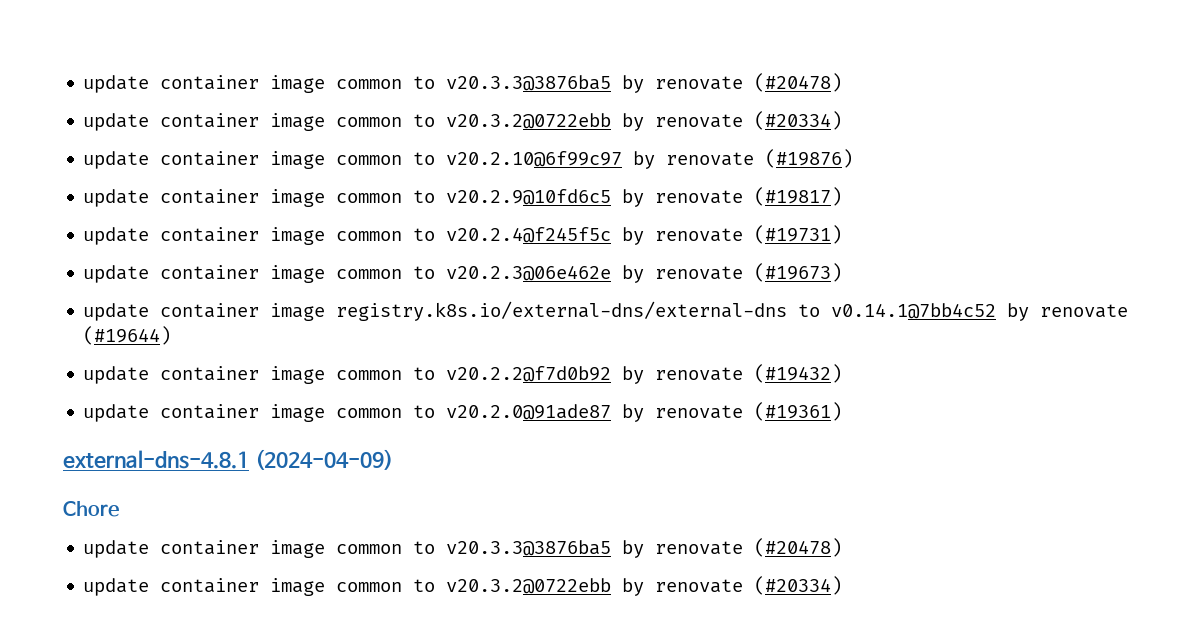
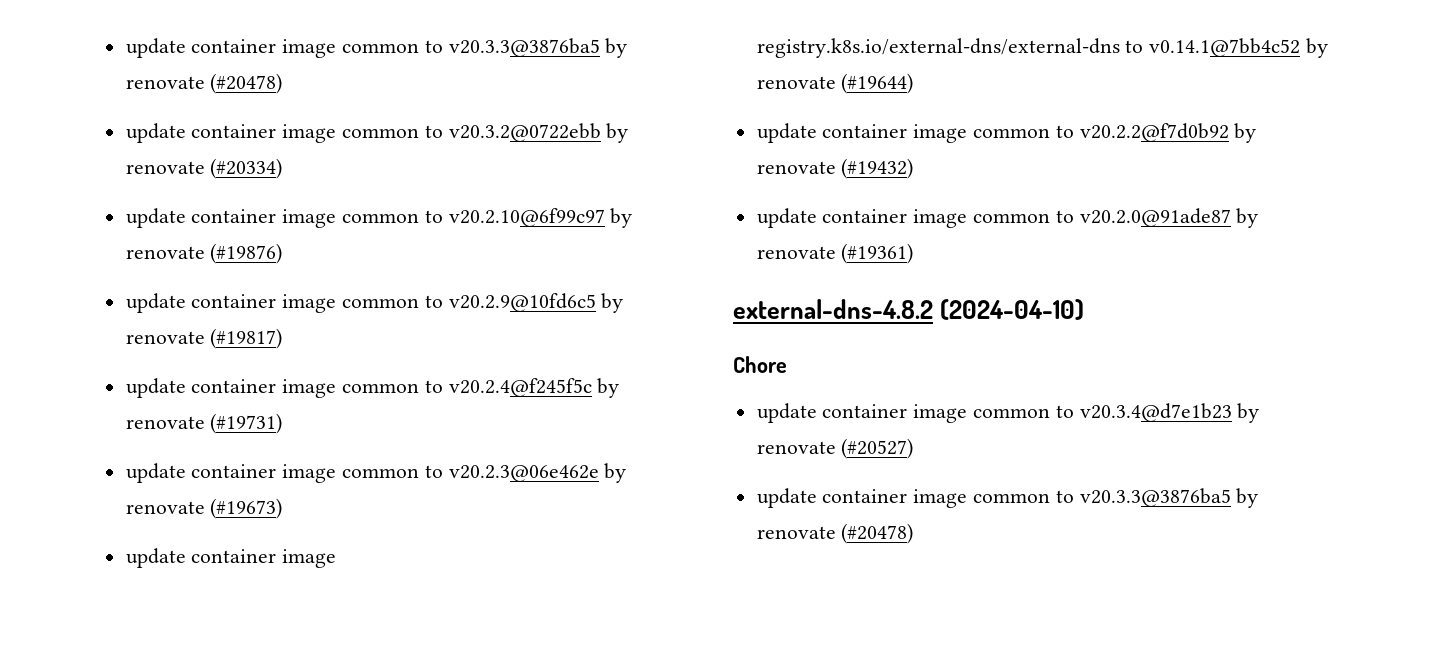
- external-dns-4.8.1 (2024-04-09)
+ external-dns-4.8.2 (2024-04-10)
  Chore
+ update container image common to v20.3.4@d7e1b23 by renovate (#20527)
  update container image common to v20.3.3@3876ba5 by renovate (#20478)
- update container image common to v20.3.2@0722ebb by renovate (#20334)

